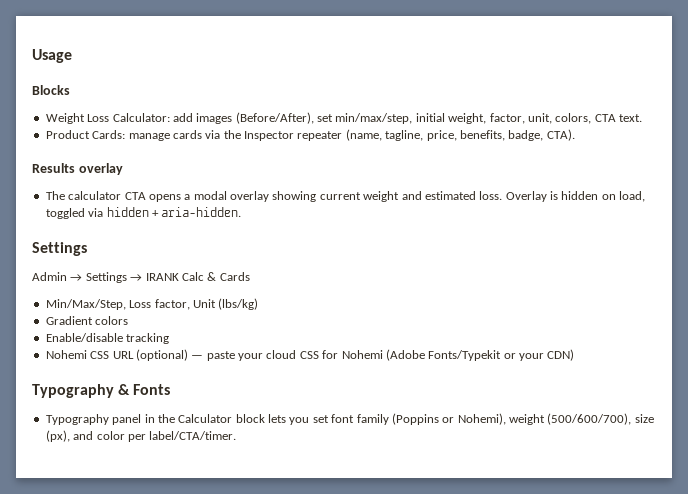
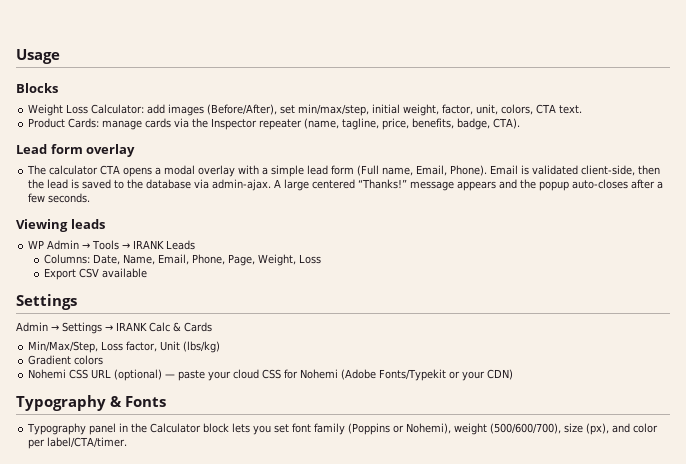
- Results overlay
+ Lead form overlay
- The calculator CTA opens a modal overlay showing current weight and estimated loss. Overlay is hidden on load, toggled via hidden + aria-hidden.
+ The calculator CTA opens a modal overlay with a simple lead form (Full name, Email, Phone). Email is validated client‑side, then the lead is saved to the database via admin‑ajax. A large centered “Thanks!” message appears and the popup auto‑closes after a few seconds.
+ Viewing leads
+ WP Admin → Tools → IRANK Leads
+ Columns: Date, Name, Email, Phone, Page, Weight, Loss
+ Export CSV available
- Enable/disable tracking

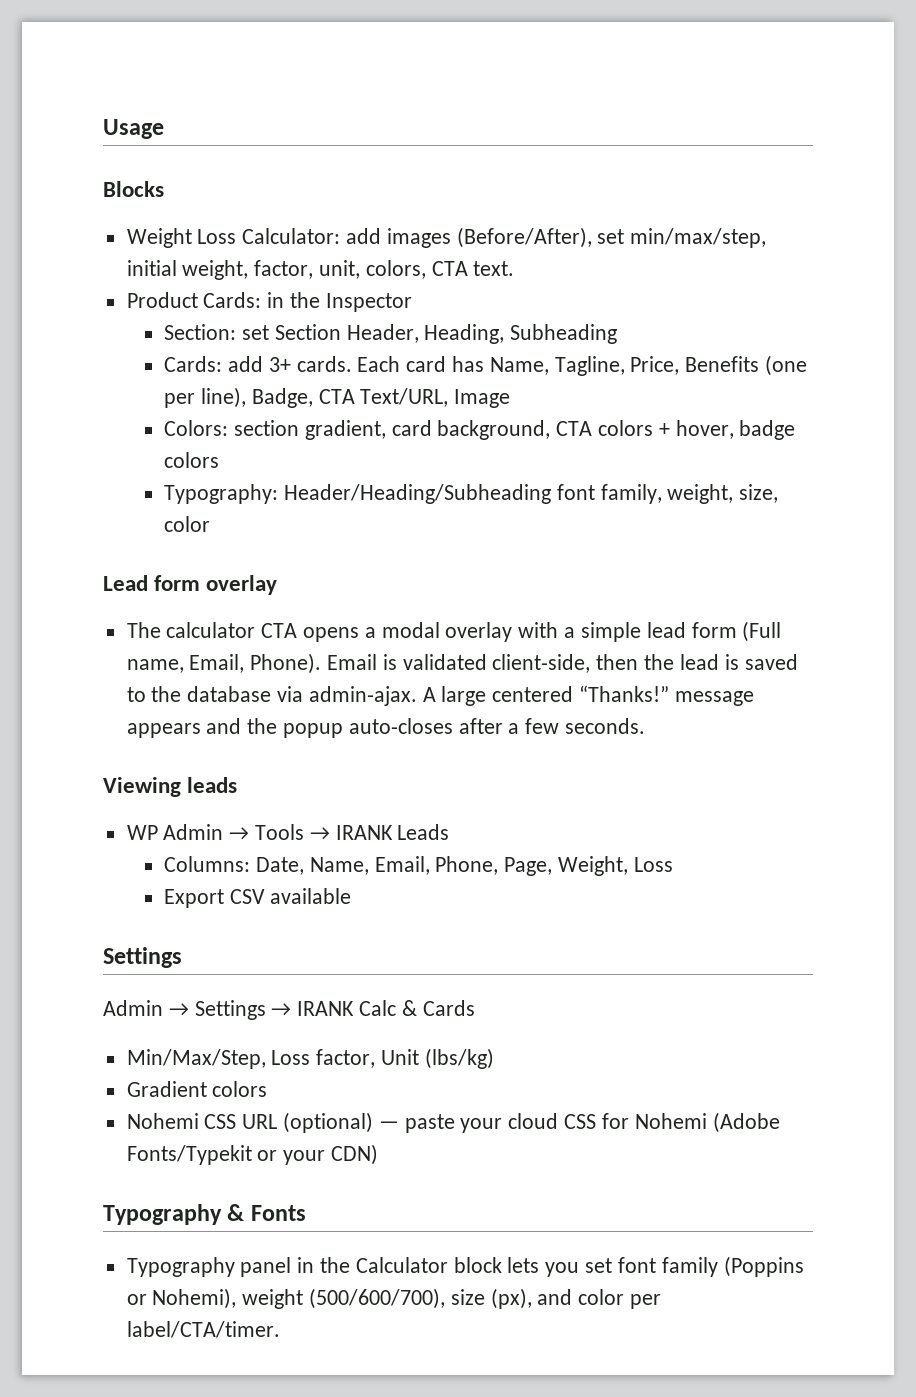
- Product Cards: manage cards via the Inspector repeater (name, tagline, price, benefits, badge, CTA).
+ Product Cards: in the Inspector
+ Section: set Section Header, Heading, Subheading
+ Cards: add 3+ cards. Each card has Name, Tagline, Price, Benefits (one per line), Badge, CTA Text/URL, Image
+ Colors: section gradient, card background, CTA colors + hover, badge colors
+ Typography: Header/Heading/Subheading font family, weight, size, color

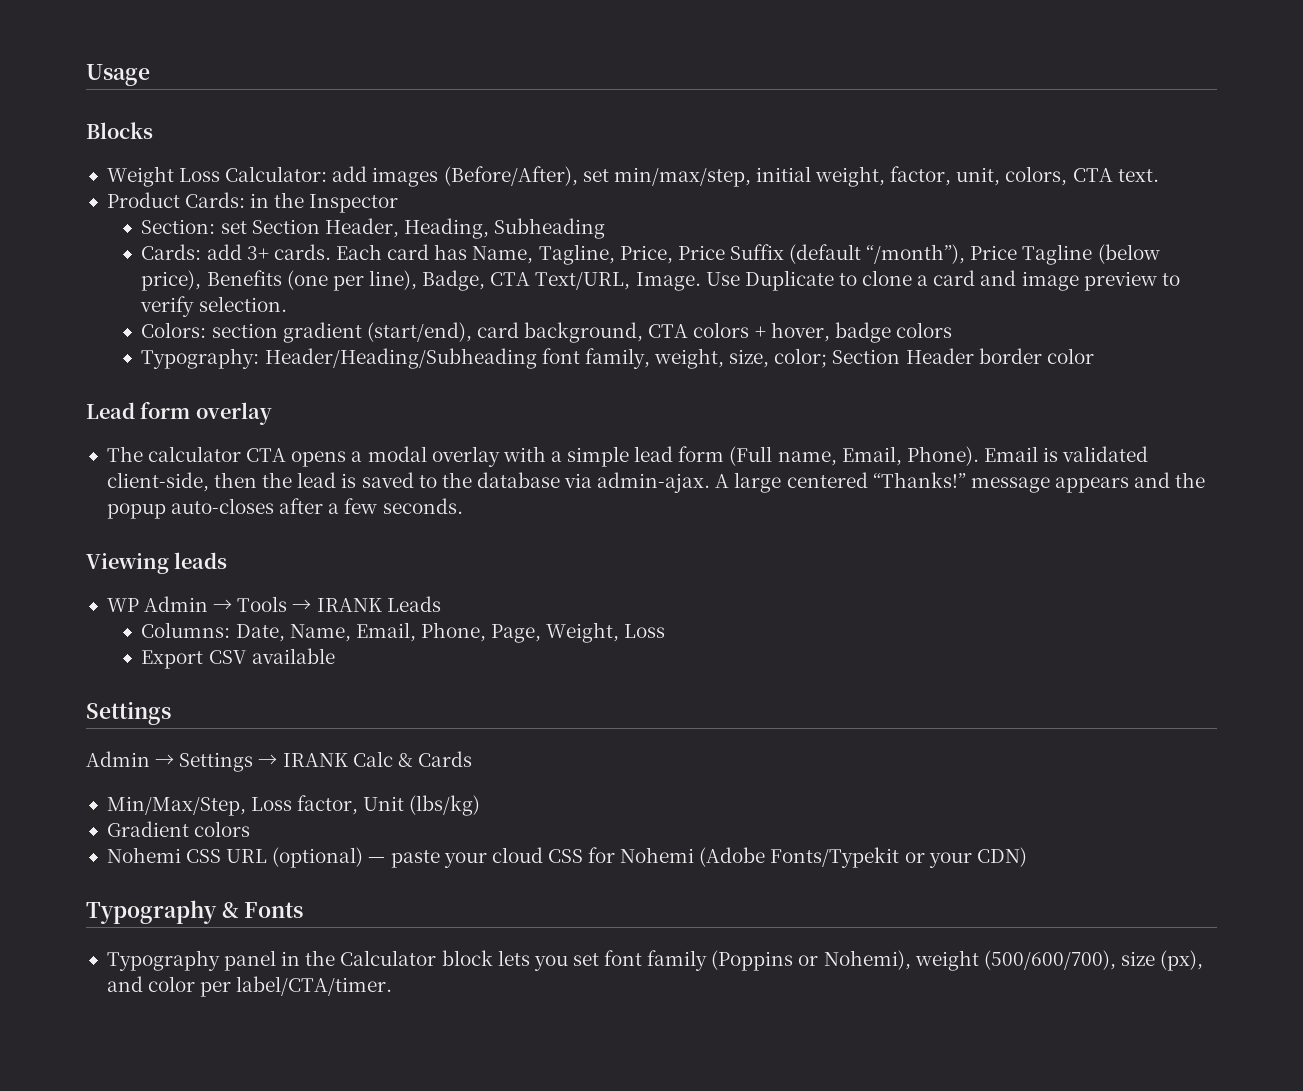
- Each card has Name, Tagline, Price, Benefits (one per line), Badge, CTA Text/URL, Image
+ Each card has Name, Tagline, Price, Price Suffix (default “/month”), Price Tagline (below price), Benefits (one per line), Badge, CTA Text/URL, Image. Use Duplicate to clone a card and image preview to verify selection.
- Colors: section gradient, card background, CTA colors + hover, badge colors
+ Colors: section gradient (start/end), card background, CTA colors + hover, badge colors
- Typography: Header/Heading/Subheading font family, weight, size, color
+ Typography: Header/Heading/Subheading font family, weight, size, color; Section Header border color

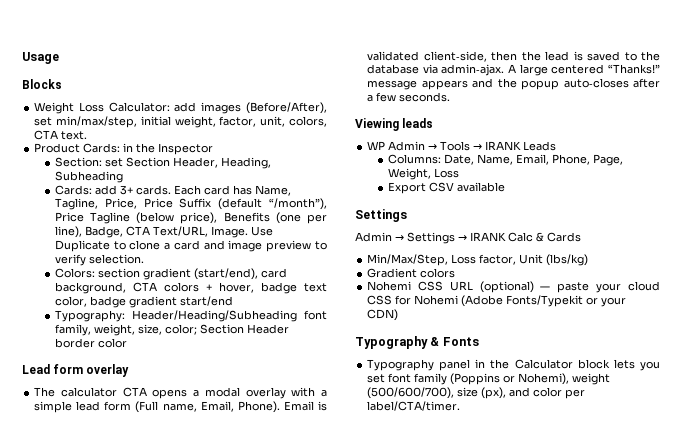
- Colors: section gradient (start/end), card background, CTA colors + hover, badge colors
+ Colors: section gradient (start/end), card background, CTA colors + hover, badge text color, badge gradient start/end

